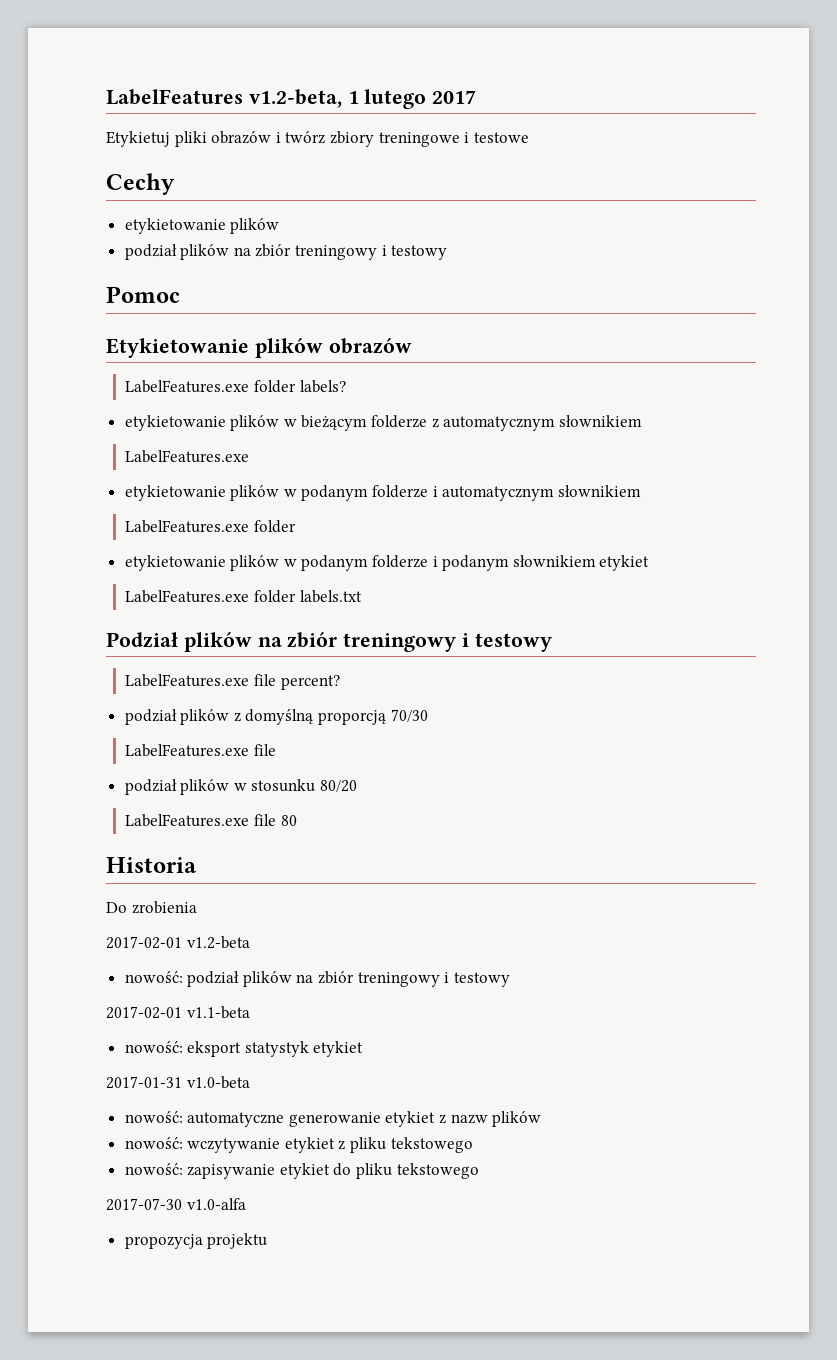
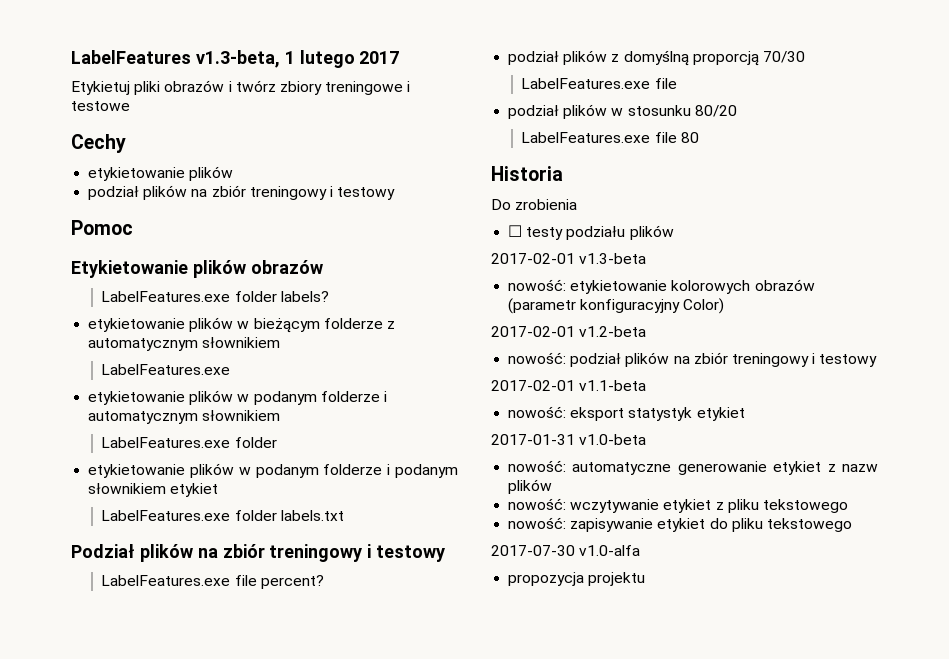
- LabelFeatures v1.2-beta, 1 lutego 2017
+ LabelFeatures v1.3-beta, 1 lutego 2017
+ ☐ testy podziału plików
+ 2017-02-01 v1.3-beta
+ nowość: etykietowanie kolorowych obrazów (parametr konfiguracyjny Color)

